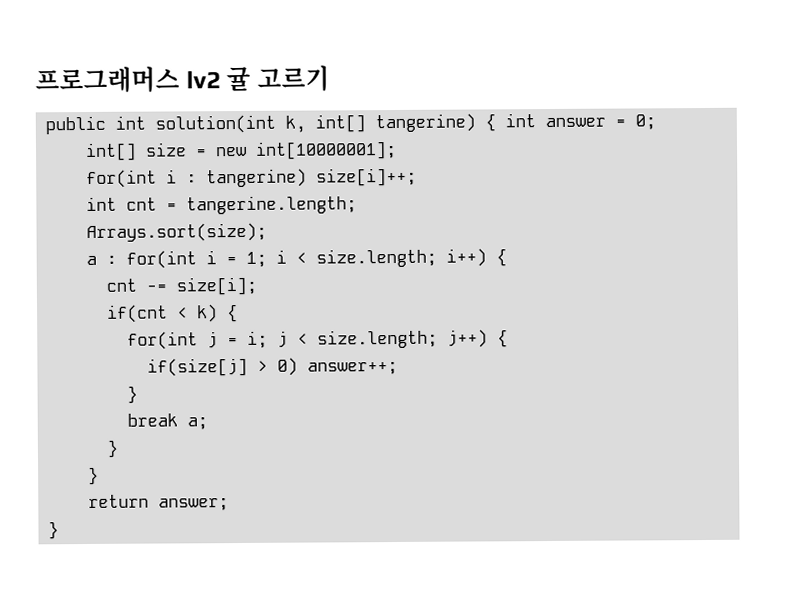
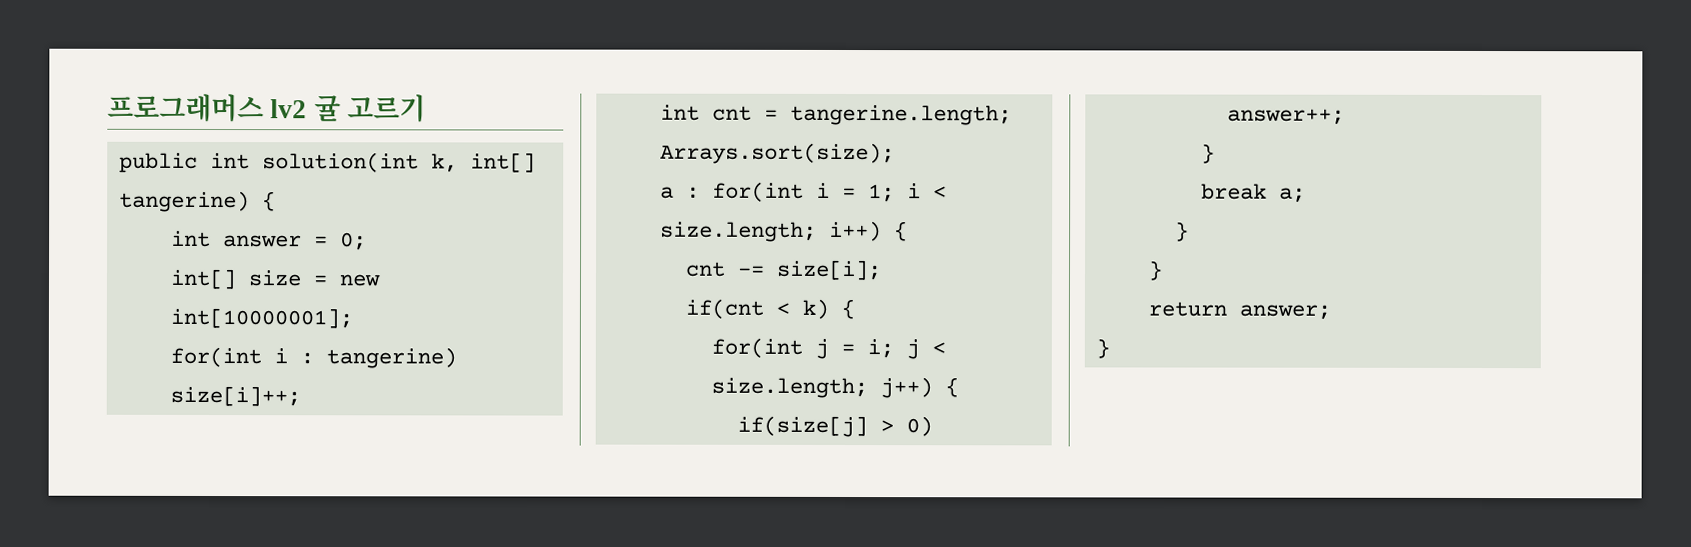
- public int solution(int k, int[] tangerine) { int answer = 0;
+ public int solution(int k, int[] tangerine) {
+ int answer = 0;

